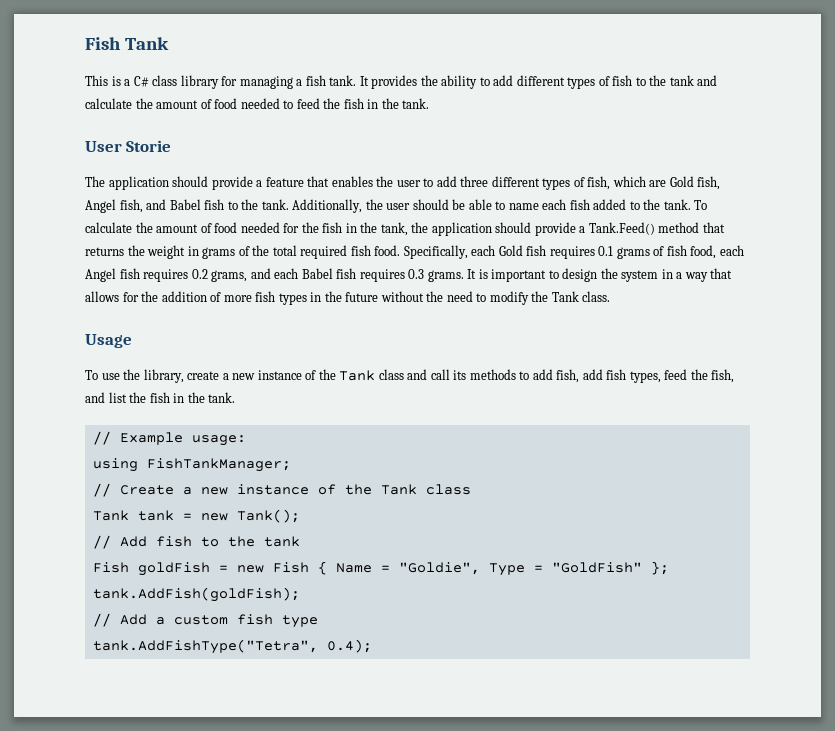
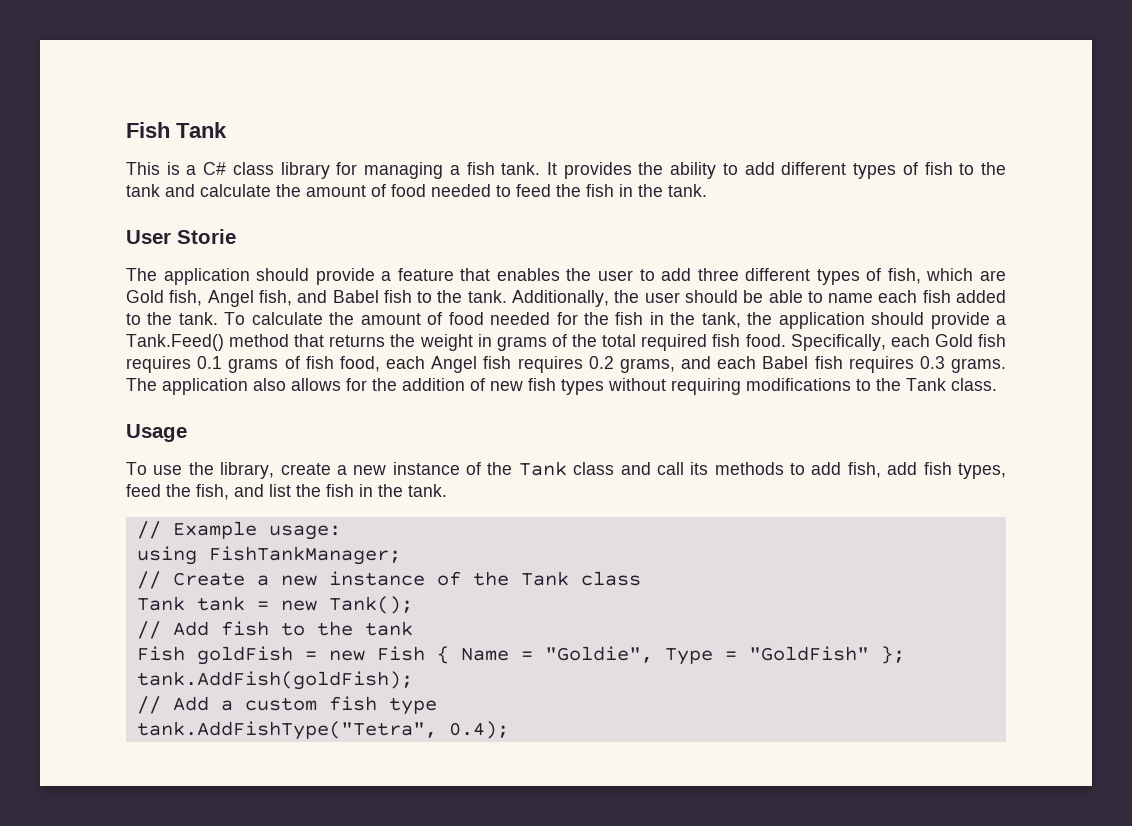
- It is important to design the system in a way that allows for the addition of more fish types in the future without the need to modify the Tank class.
+ The application also allows for the addition of new fish types without requiring modifications to the Tank class.

